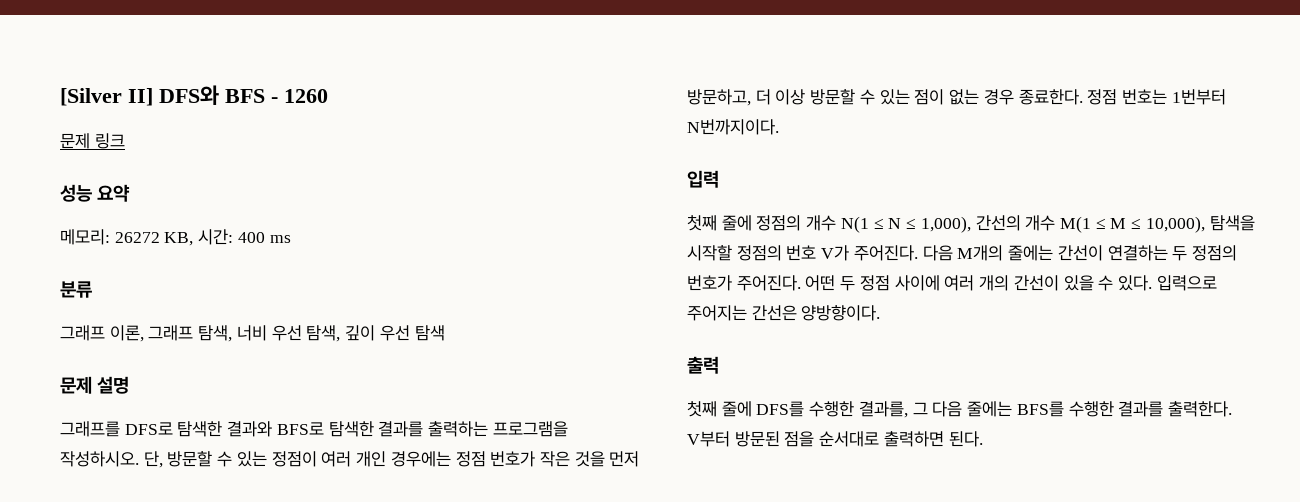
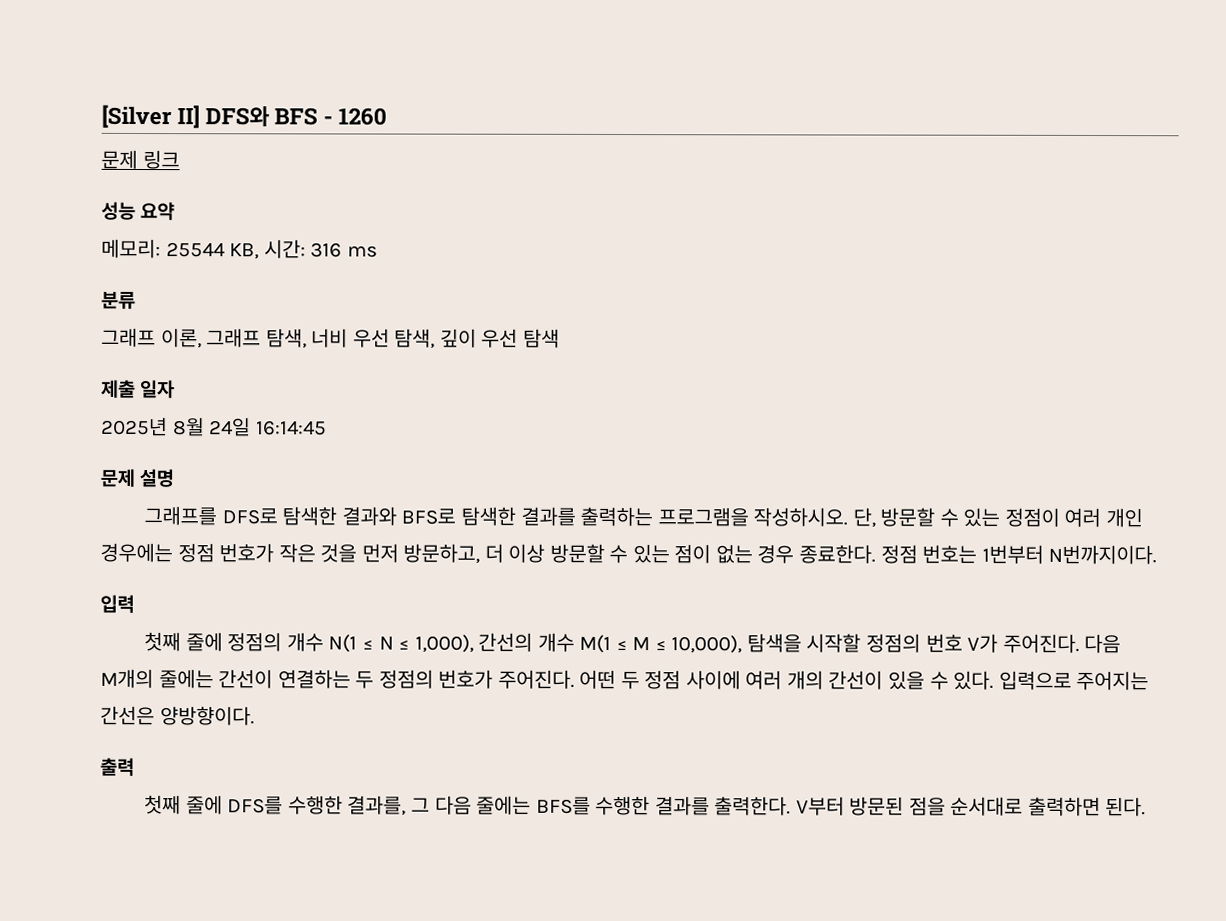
- 메모리: 26272 KB, 시간: 400 ms
+ 메모리: 25544 KB, 시간: 316 ms
+ 제출 일자
+ 2025년 8월 24일 16:14:45

